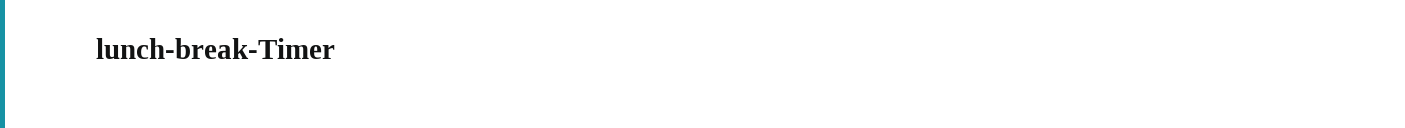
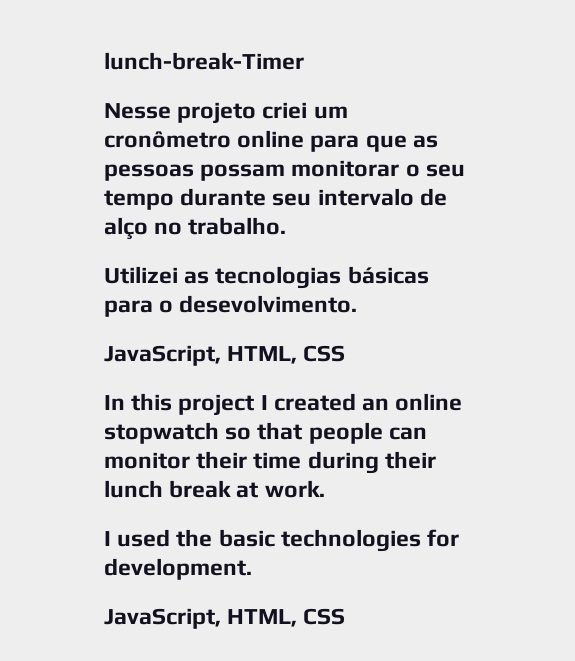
+ Nesse projeto criei um cronômetro online para que as pessoas possam monitorar o seu tempo durante seu intervalo de alço no trabalho.
+ Utilizei as tecnologias básicas para o desevolvimento.
+ JavaScript, HTML, CSS
+ In this project I created an online stopwatch so that people can monitor their time during their lunch break at work.
+ I used the basic technologies for development.
+ JavaScript, HTML, CSS

